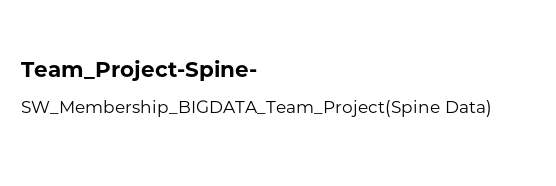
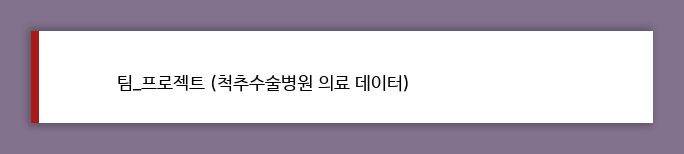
- Team_Project-Spine-
- SW_Membership_BIGDATA_Team_Project(Spine Data)
+ 팀_프로젝트 (척추수술병원 의료 데이터)

